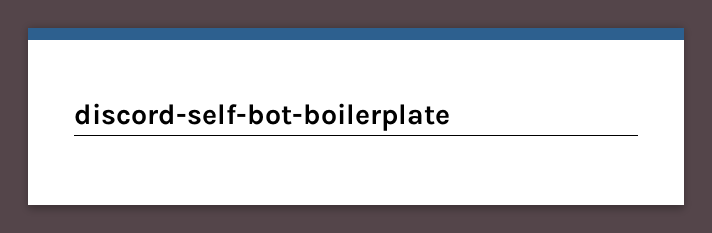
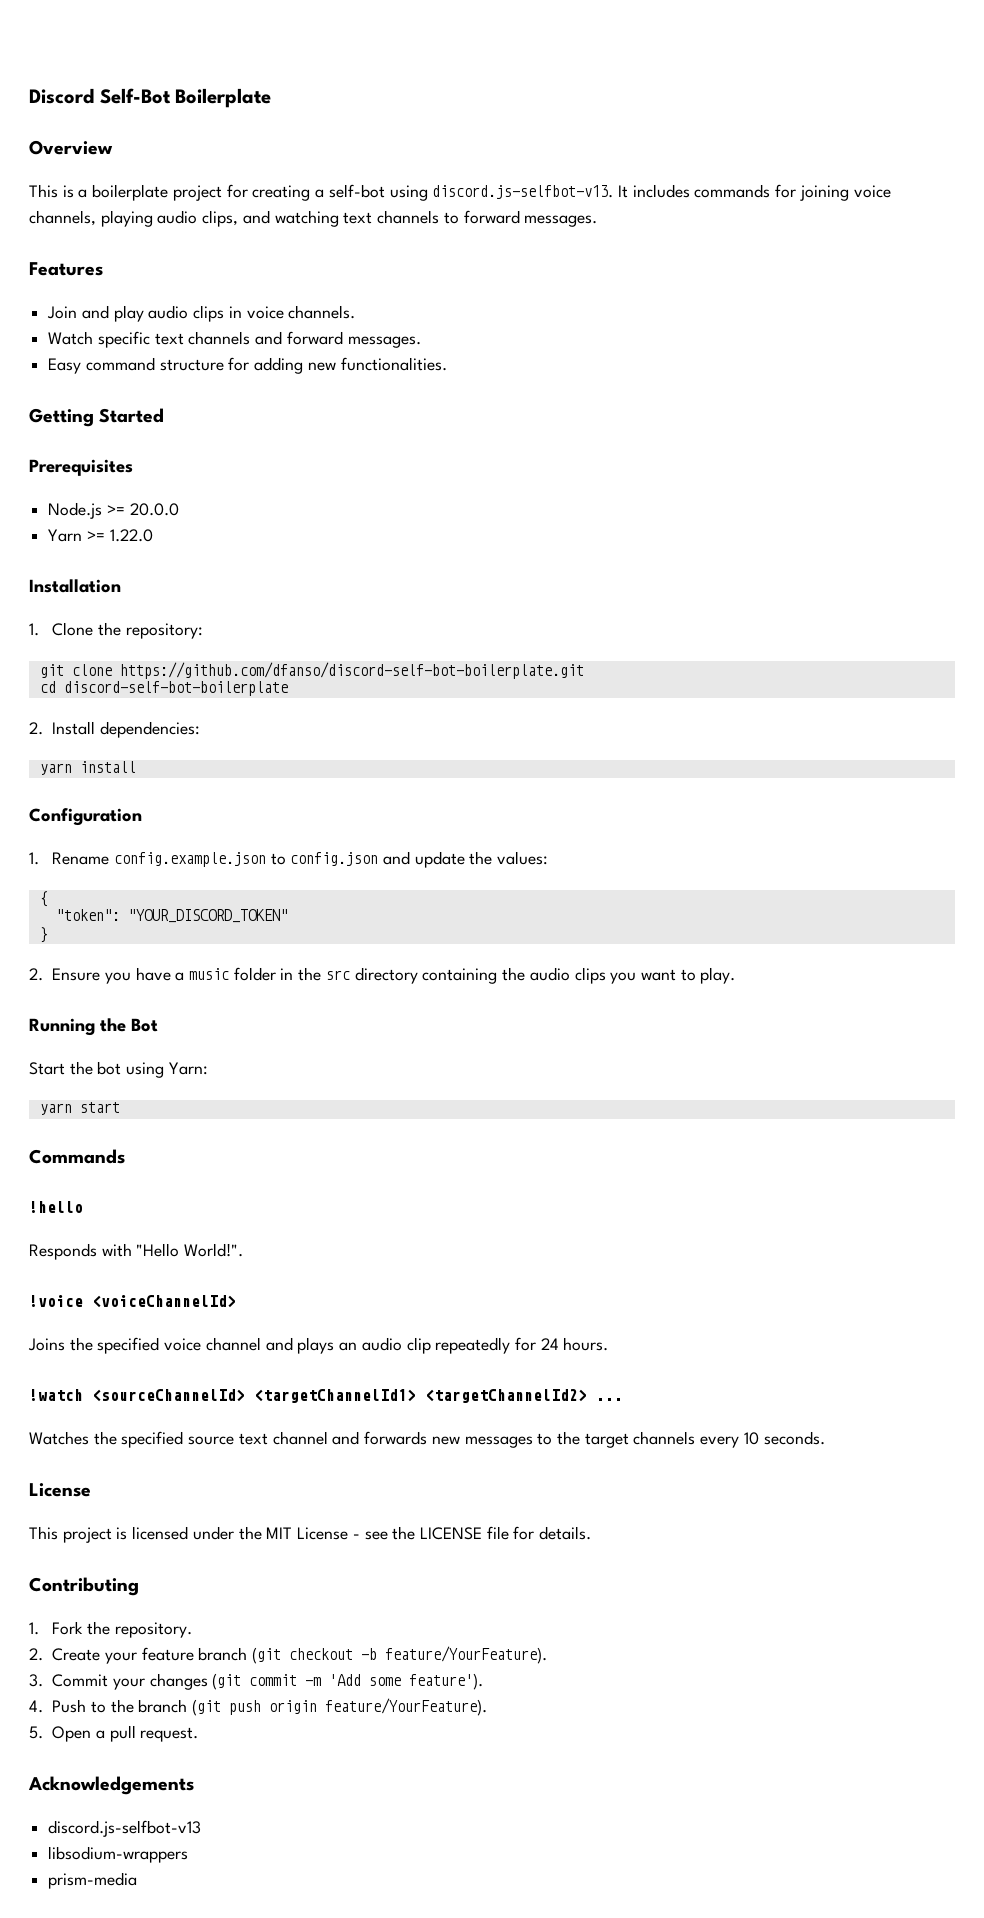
- discord-self-bot-boilerplate
+ Discord Self-Bot Boilerplate
+ Overview
+ This is a boilerplate project for creating a self-bot using discord.js-selfbot-v13. It includes commands for joining voice channels, playing audio clips, and watching text channels to forward messages.
+ Features
+ Join and play audio clips in voice channels.
+ Watch specific text channels and forward messages.
+ Easy command structure for adding new functionalities.
+ Getting Started
+ Prerequisites
+ Node.js >= 20.0.0
+ Yarn >= 1.22.0
+ Installation
+ 1. Clone the repository:
+ git clone https://github.com/dfanso/discord-self-bot-boilerplate.git
+ cd discord-self-bot-boilerplate
+ 2. Install dependencies:
+ yarn install
+ Configuration
+ 1. Rename config.example.json to config.json and update the values:
+ {
+ "token": "YOUR_DISCORD_TOKEN"
+ }
+ 2. Ensure you have a music folder in the src directory containing the audio clips you want to play.
+ Running the Bot
+ Start the bot using Yarn:
+ yarn start
+ Commands
+ !hello
+ Responds with "Hello World!".
+ !voice <voiceChannelId>
+ Joins the specified voice channel and plays an audio clip repeatedly for 24 hours.
+ !watch <sourceChannelId> <targetChannelId1> <targetChannelId2> ...
+ Watches the specified source text channel and forwards new messages to the target channels every 10 seconds.
+ License
+ This project is licensed under the MIT License - see the LICENSE file for details.
+ Contributing
+ 1. Fork the repository.
+ 2. Create your feature branch (git checkout -b feature/YourFeature).
+ 3. Commit your changes (git commit -m 'Add some feature').
+ 4. Push to the branch (git push origin feature/YourFeature).
+ 5. Open a pull request.
+ Acknowledgements
+ discord.js-selfbot-v13
+ libsodium-wrappers
+ prism-media

